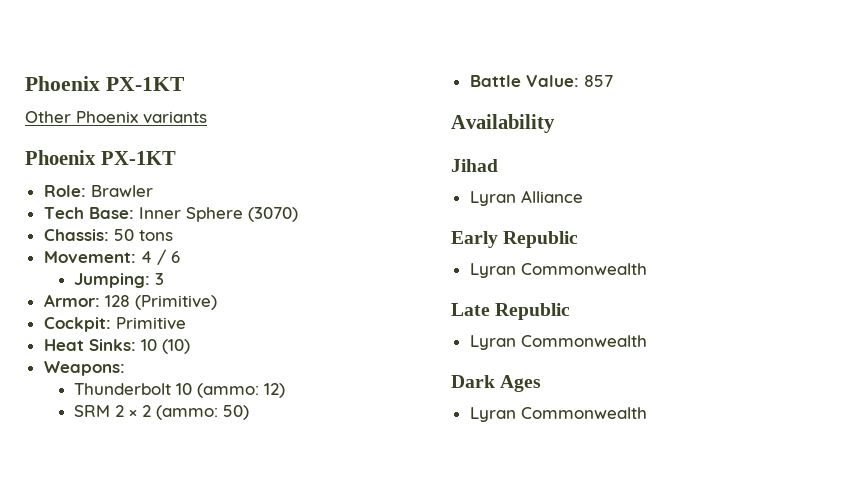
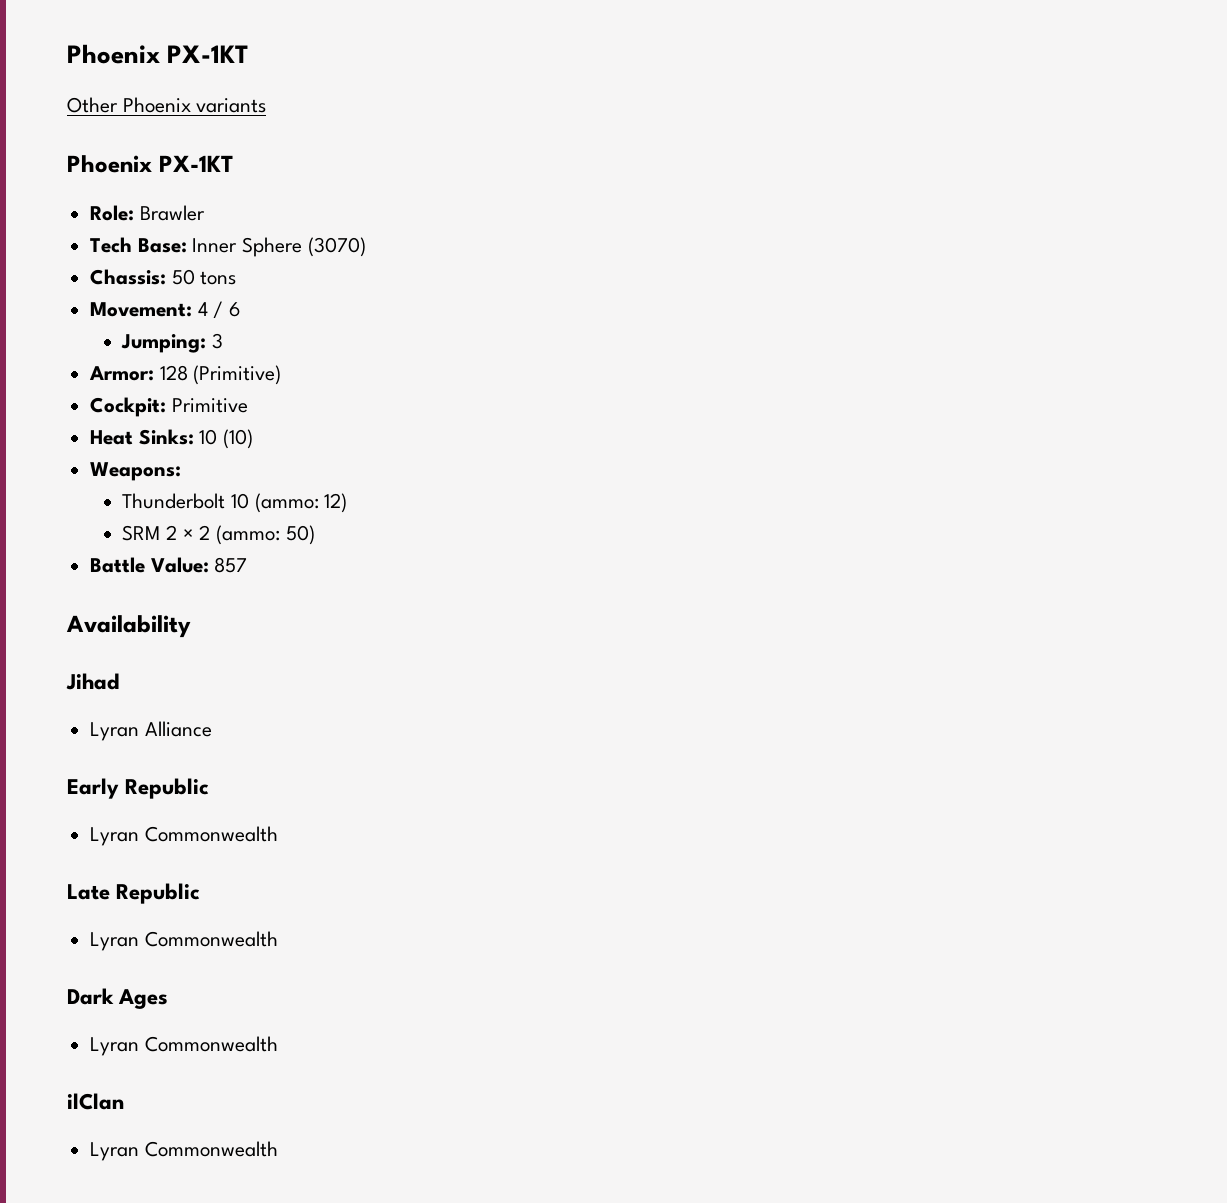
+ ilClan
+ Lyran Commonwealth

